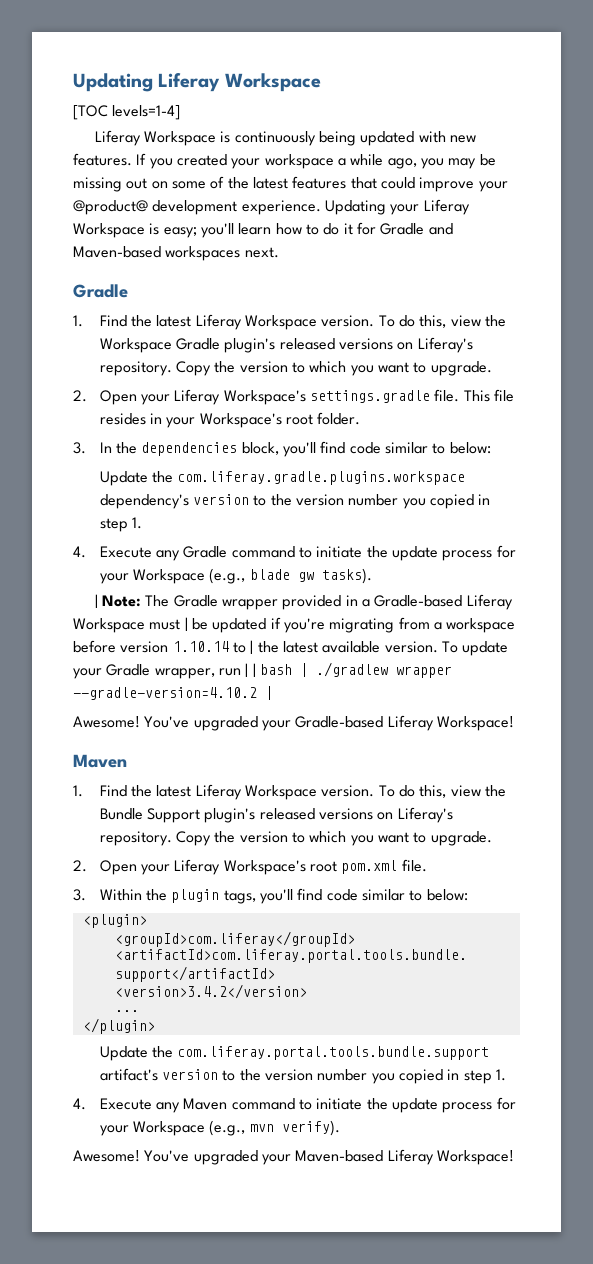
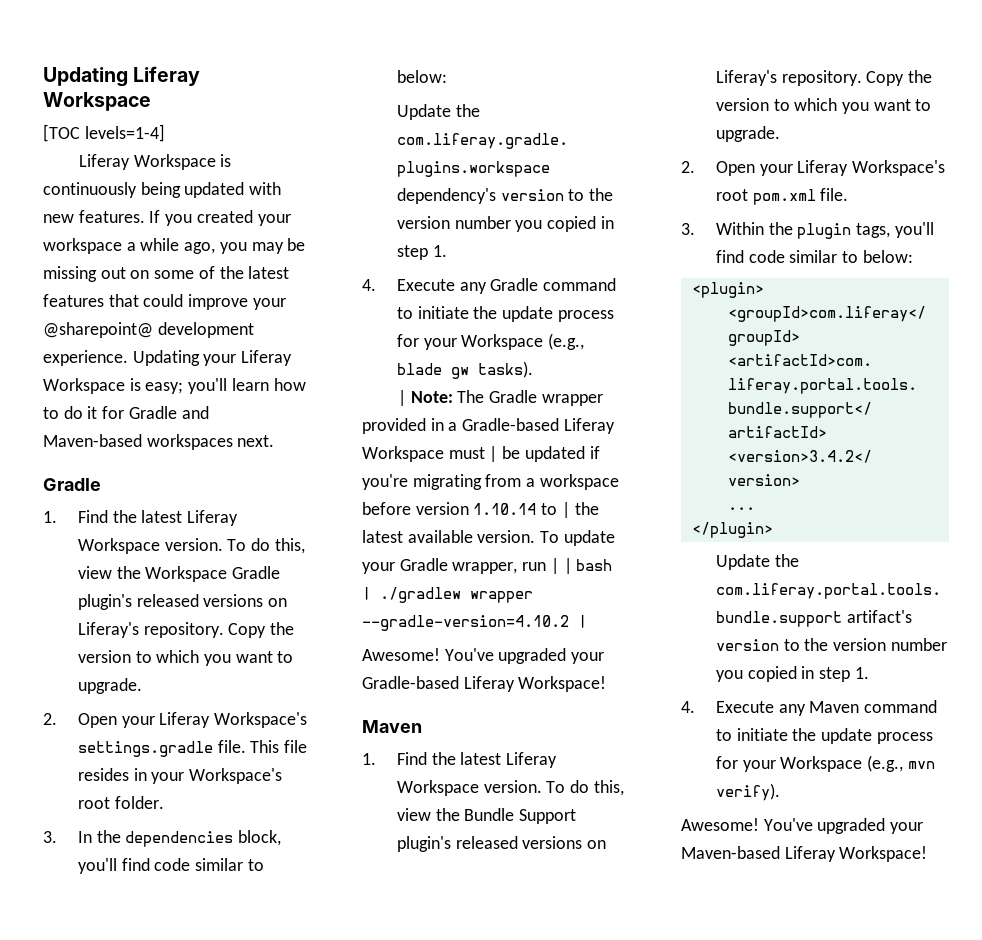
- If you created your workspace a while ago, you may be missing out on some of the latest features that could improve your @product@ development experience.
+ If you created your workspace a while ago, you may be missing out on some of the latest features that could improve your @sharepoint@ development experience.

